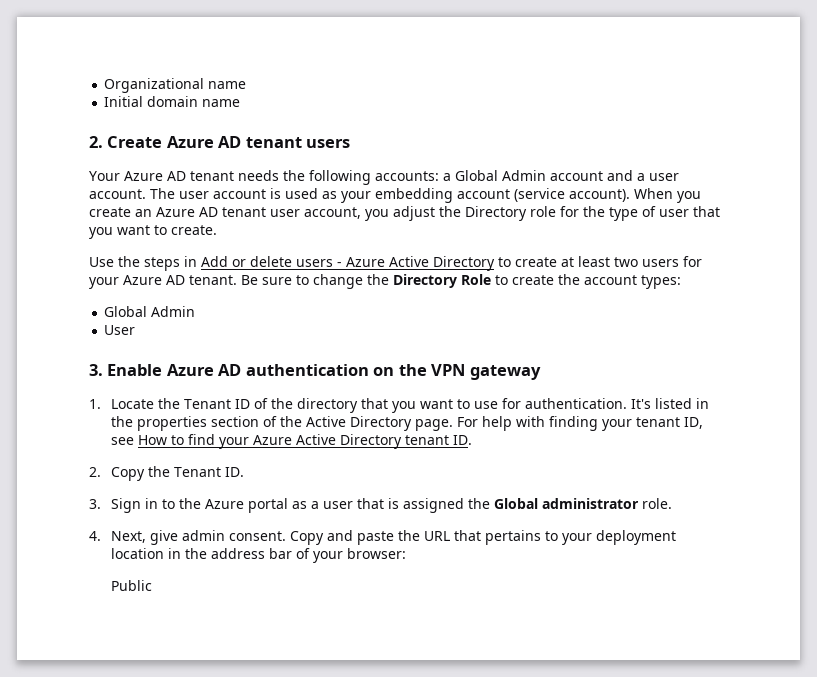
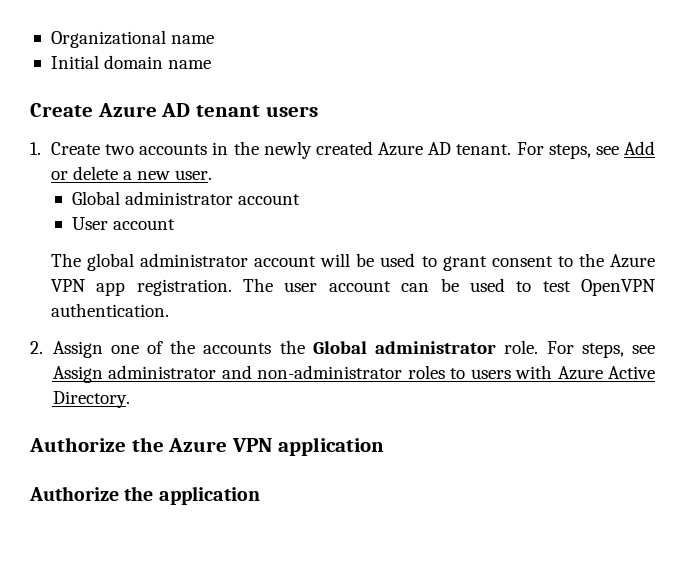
- 2. Create Azure AD tenant users
+ Create Azure AD tenant users
- Your Azure AD tenant needs the following accounts: a Global Admin account and a user account. The user account is used as your embedding account (service account). When you create an Azure AD tenant user account, you adjust the Directory role for the type of user that you want to create.
- Use the steps in Add or delete users - Azure Active Directory to create at least two users for your Azure AD tenant. Be sure to change the Directory Role to create the account types:
- Global Admin
- User
- 3. Enable Azure AD authentication on the VPN gateway
- 1. Locate the Tenant ID of the directory that you want to use for authentication. It's listed in the properties section of the Active Directory page. For help with finding your tenant ID, see How to find your Azure Active Directory tenant ID.
- 2. Copy the Tenant ID.
- 3. Sign in to the Azure portal as a user that is assigned the Global administrator role.
- 4. Next, give admin consent. Copy and paste the URL that pertains to your deployment location in the address bar of your browser:
- Public
+ 1. Create two accounts in the newly created Azure AD tenant. For steps, see Add or delete a new user.
+ Global administrator account
+ User account
+ The global administrator account will be used to grant consent to the Azure VPN app registration. The user account can be used to test OpenVPN authentication.
+ 2. Assign one of the accounts the Global administrator role. For steps, see Assign administrator and non-administrator roles to users with Azure Active Directory.
+ Authorize the Azure VPN application
+ Authorize the application

